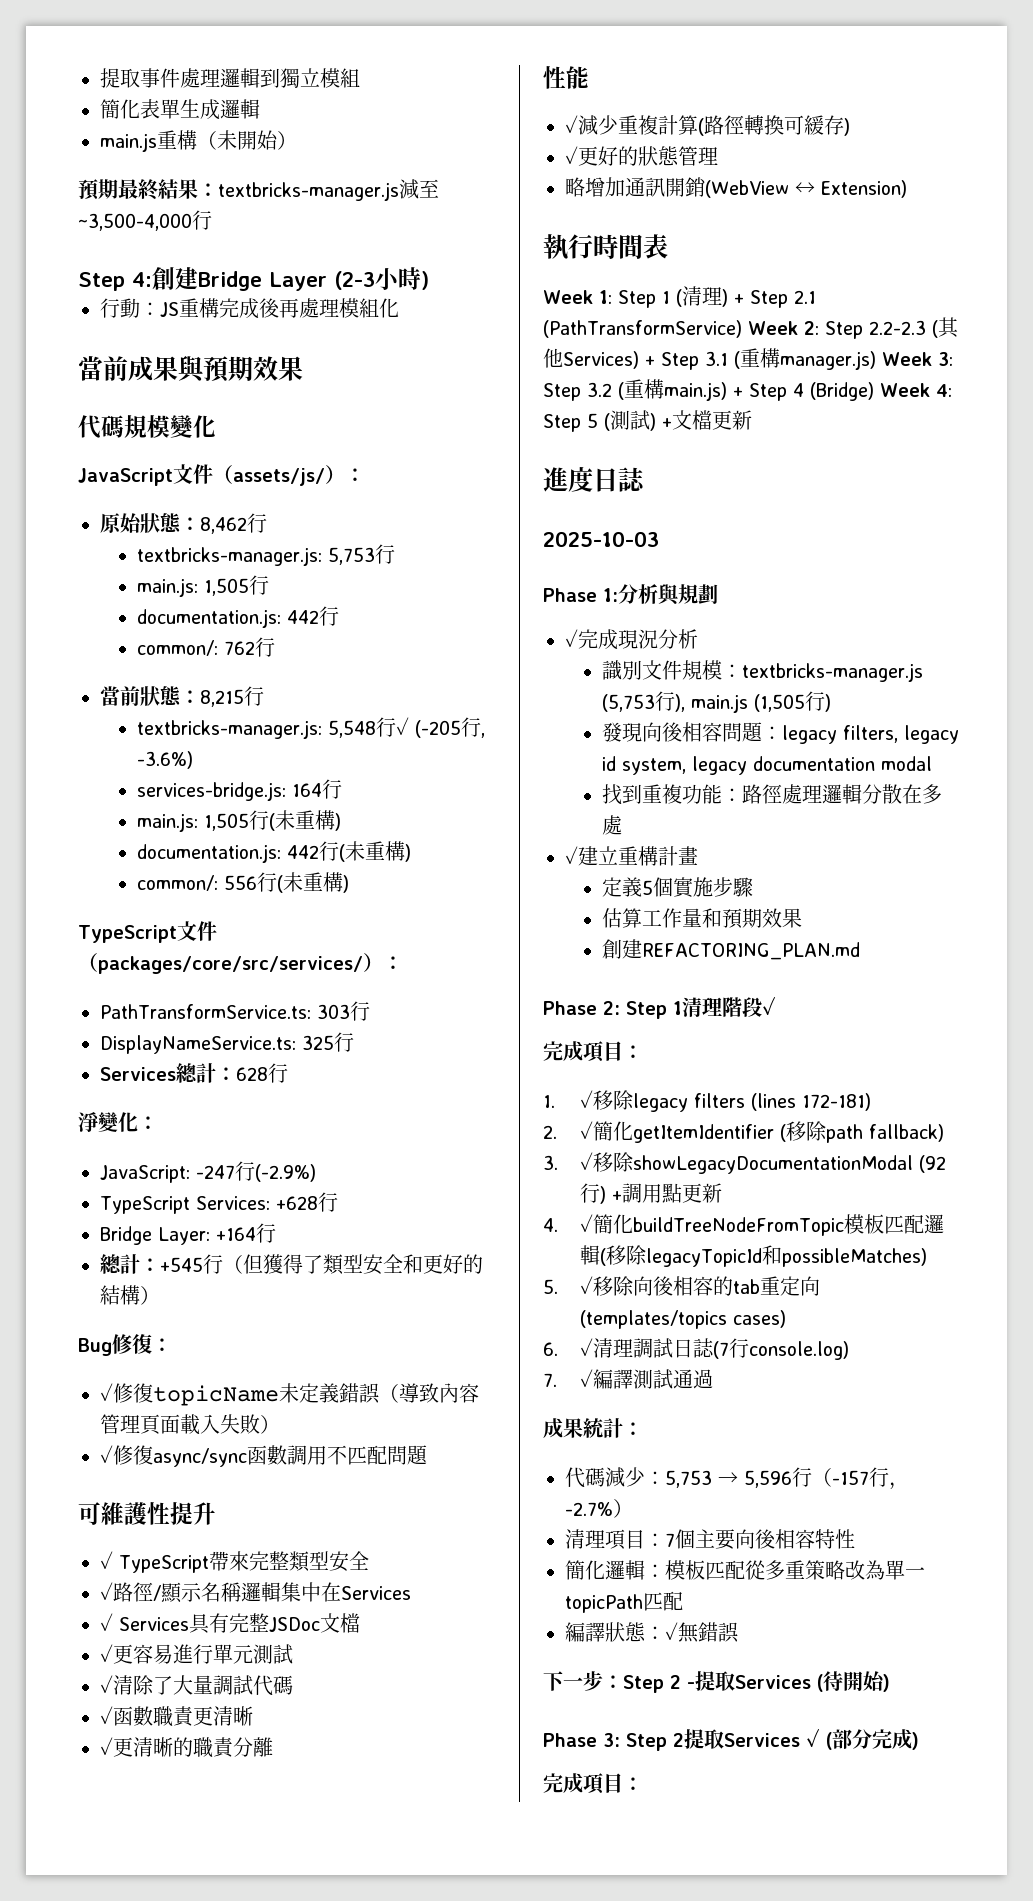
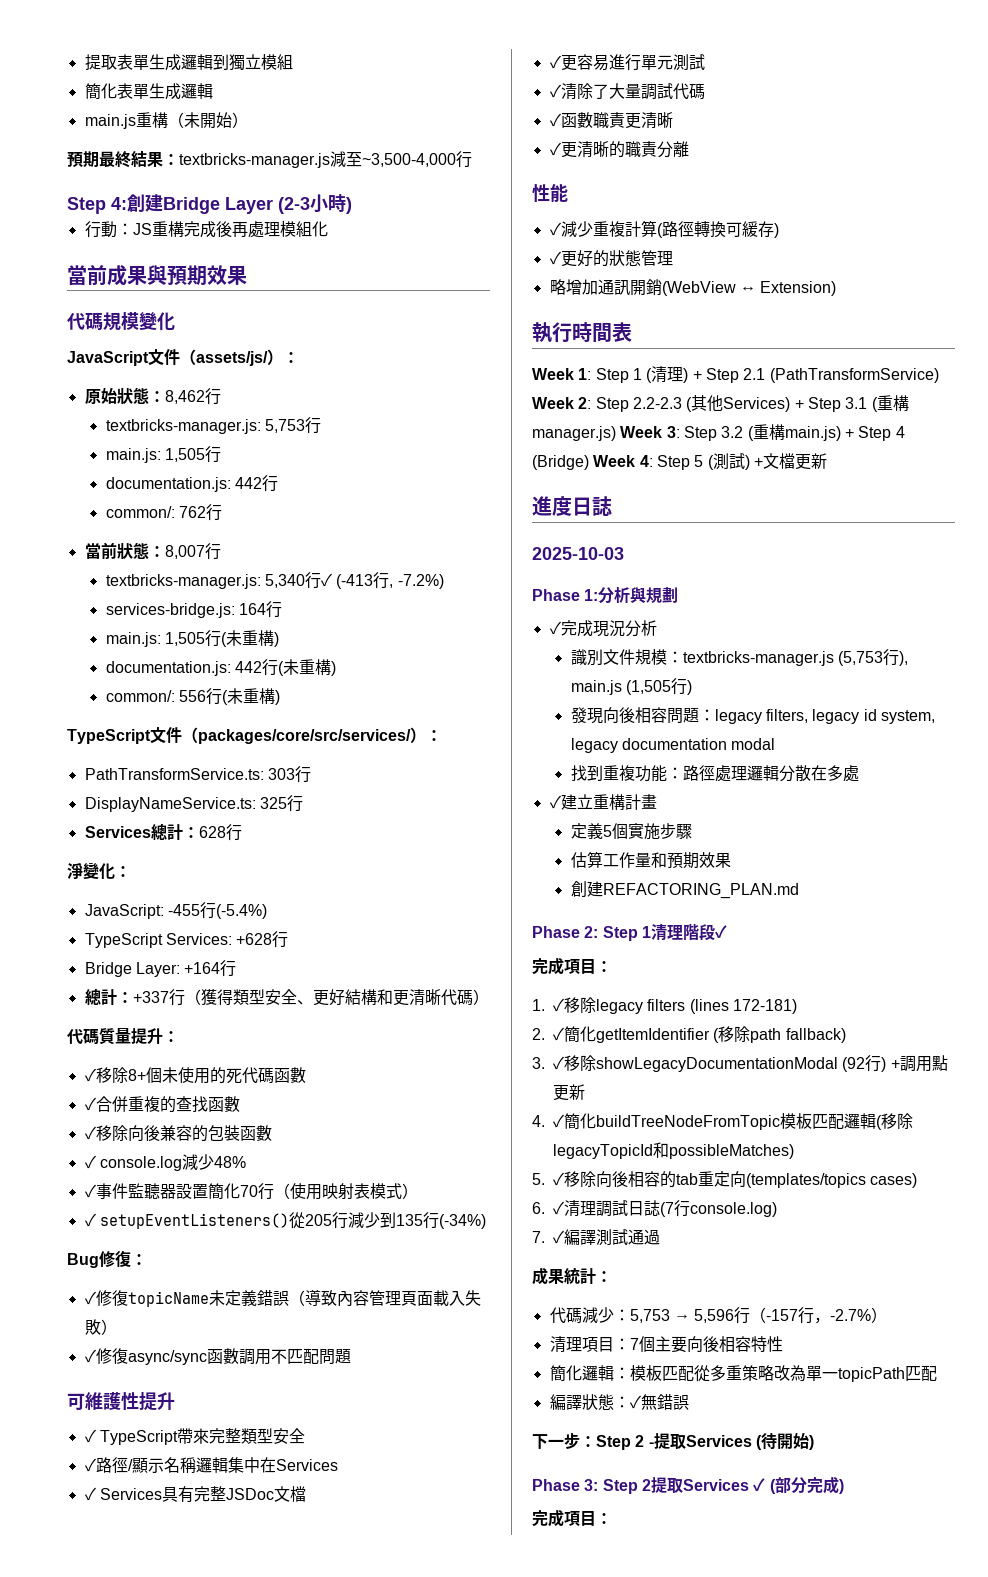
- 提取事件處理邏輯到獨立模組
+ 提取表單生成邏輯到獨立模組
- 當前狀態：8,215行
- textbricks-manager.js: 5,548行✓ (-205行, -3.6%)
+ 當前狀態：8,007行
+ textbricks-manager.js: 5,340行✓ (-413行, -7.2%)
- JavaScript: -247行(-2.9%)
+ JavaScript: -455行(-5.4%)
- 總計：+545行（但獲得了類型安全和更好的結構）
+ 總計：+337行（獲得類型安全、更好結構和更清晰代碼）
+ 代碼質量提升：
+ ✓移除8+個未使用的死代碼函數
+ ✓合併重複的查找函數
+ ✓移除向後兼容的包裝函數
+ ✓ console.log減少48%
+ ✓事件監聽器設置簡化70行（使用映射表模式）
+ ✓ setupEventListeners()從205行減少到135行(-34%)

